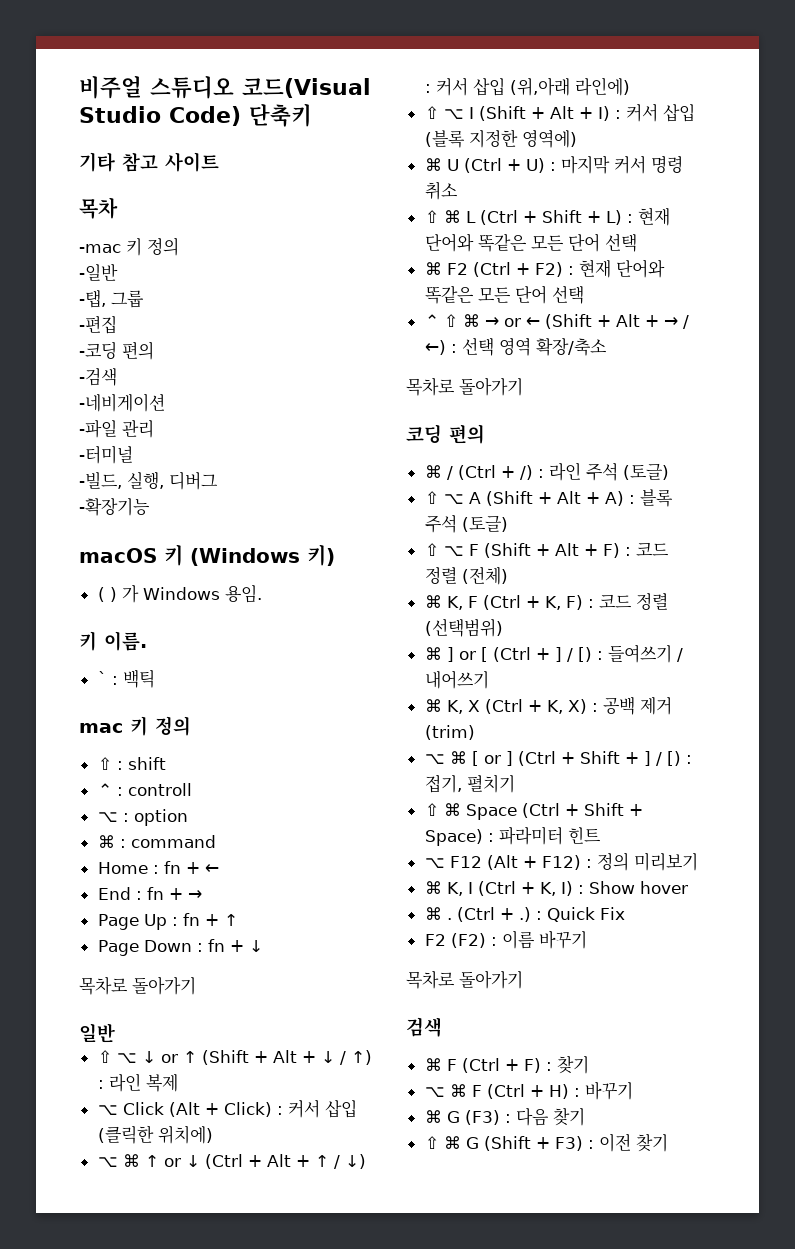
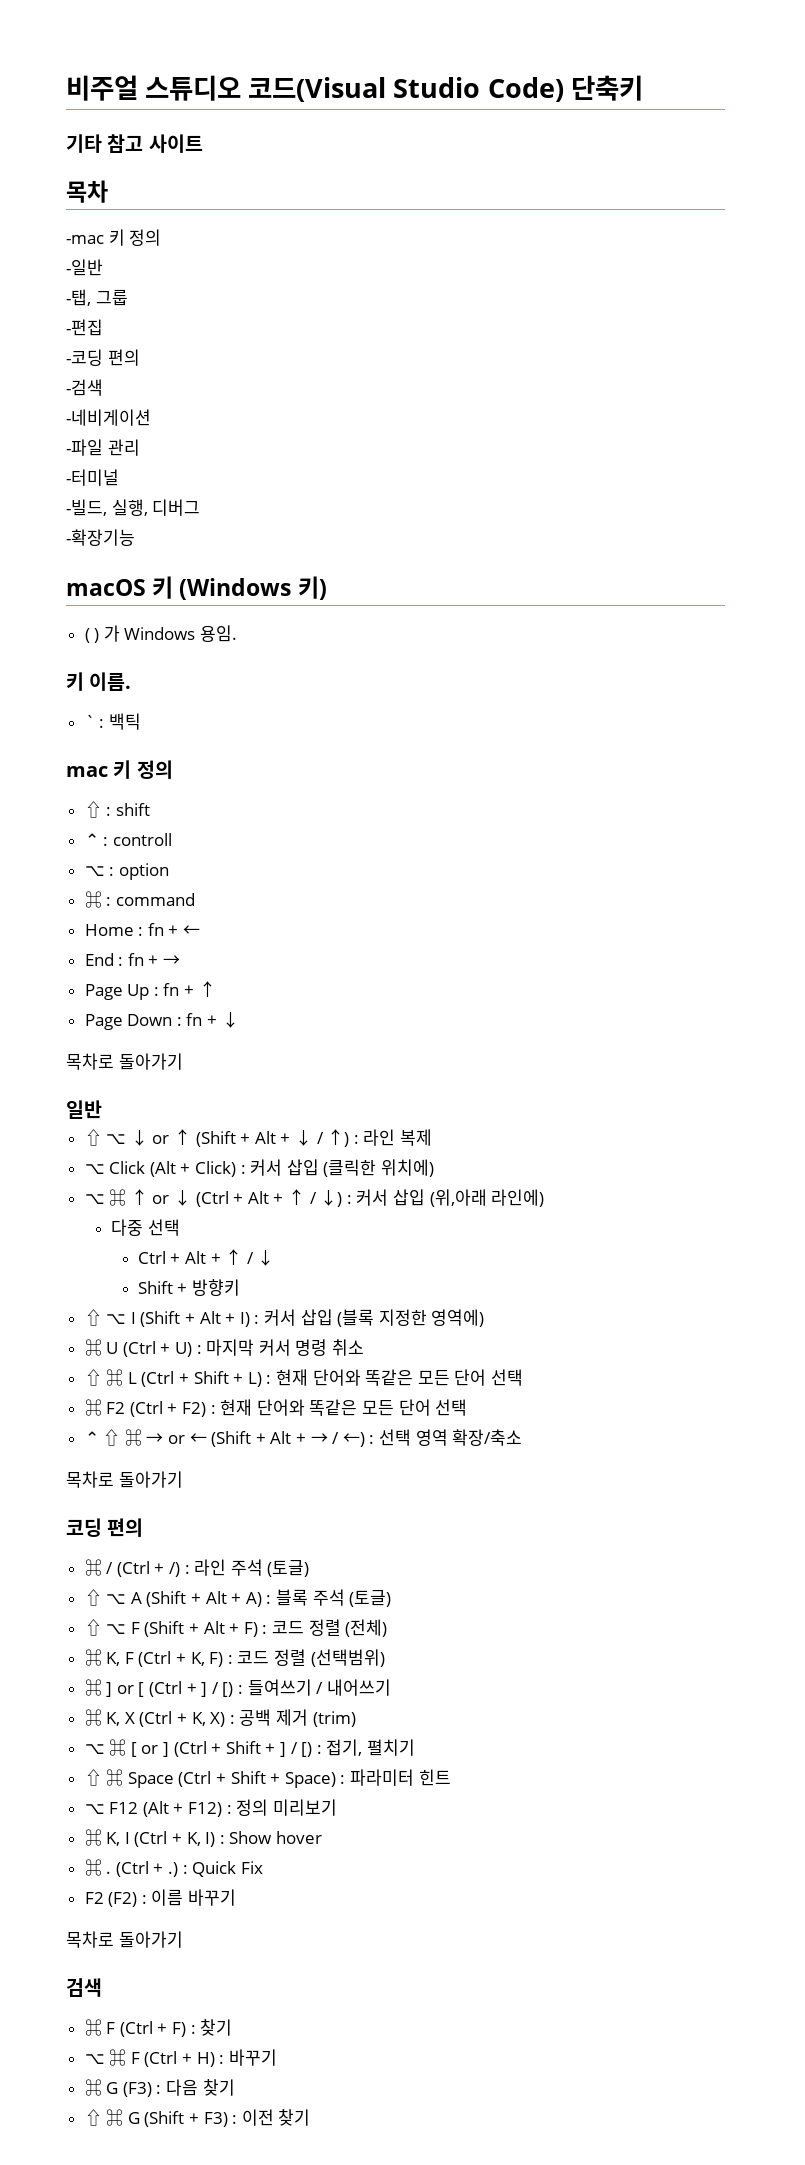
+ 다중 선택
+ Ctrl + Alt + ↑ / ↓
+ Shift + 방향키

